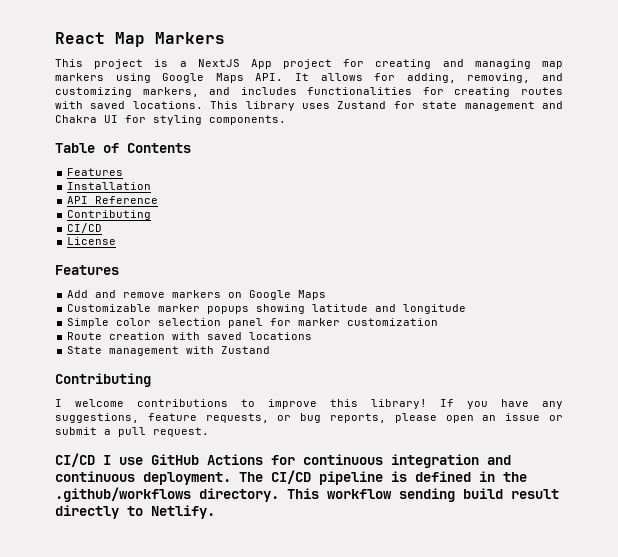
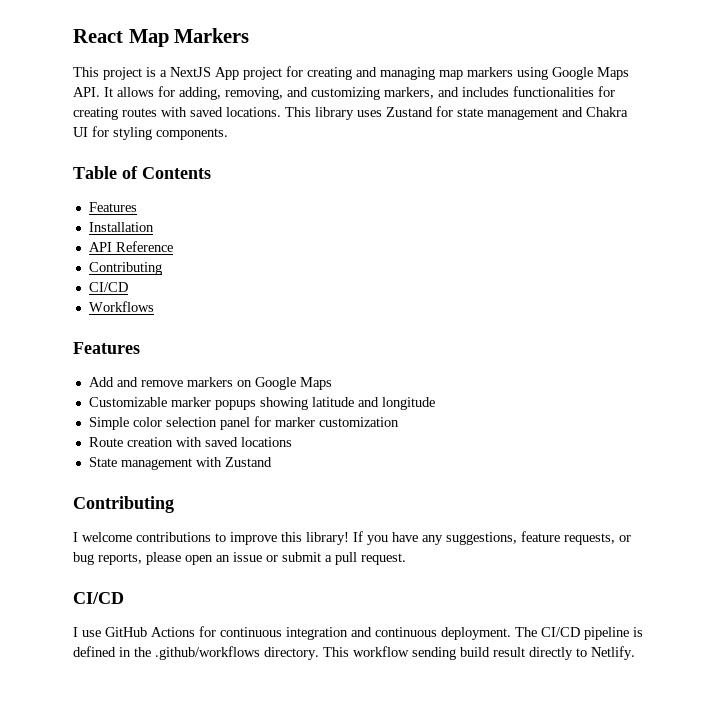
- License
+ Workflows
  If you have any suggestions, feature requests, or bug reports, please open an issue or submit a pull request.
- CI/CD I use GitHub Actions for continuous integration and continuous deployment.
+ CI/CD
+ I use GitHub Actions for continuous integration and continuous deployment.

